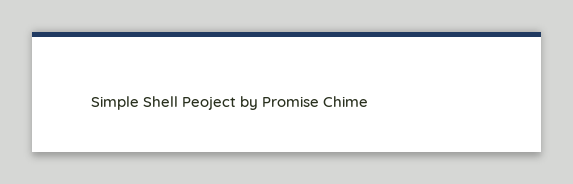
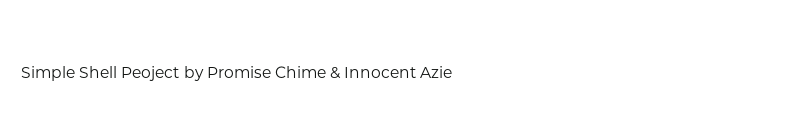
- Simple Shell Peoject by Promise Chime
+ Simple Shell Peoject by Promise Chime & Innocent Azie

